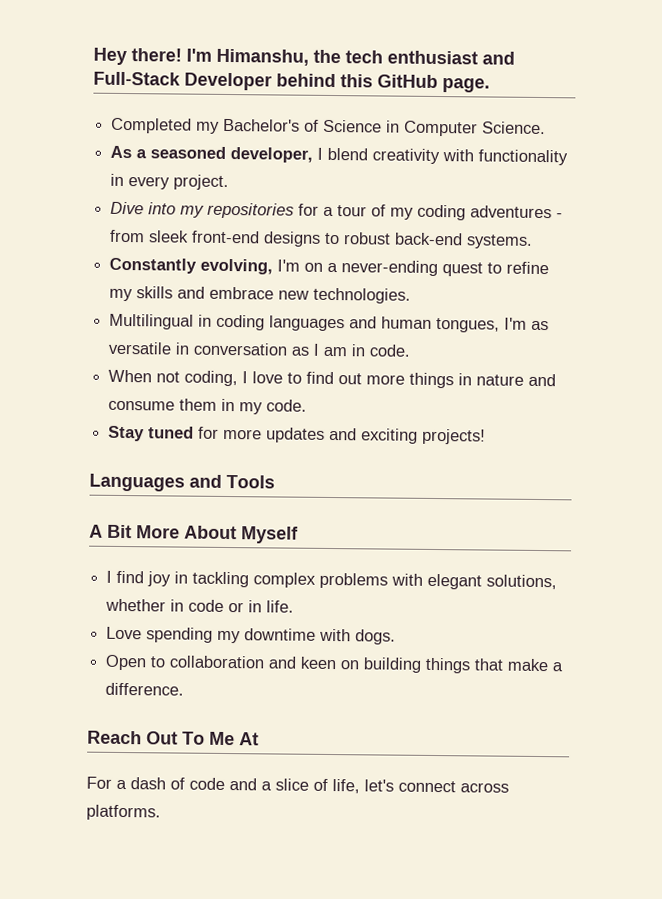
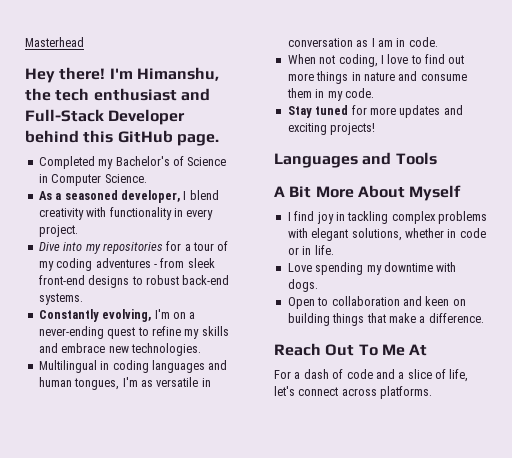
+ Masterhead

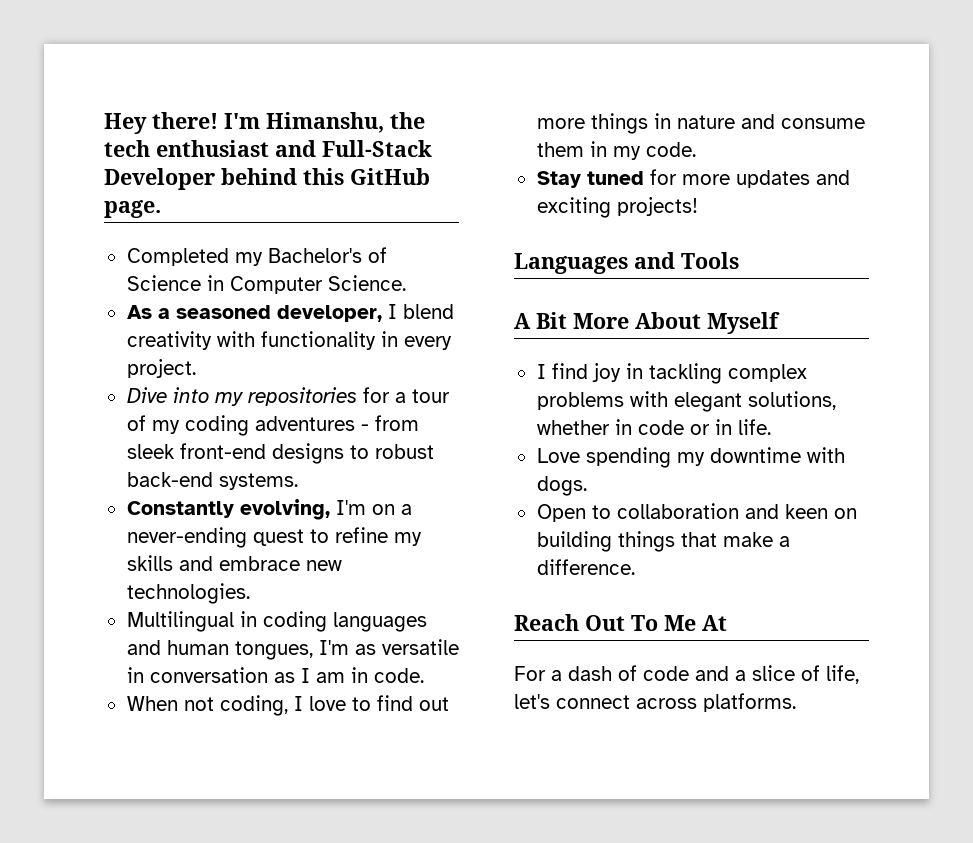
- Masterhead

